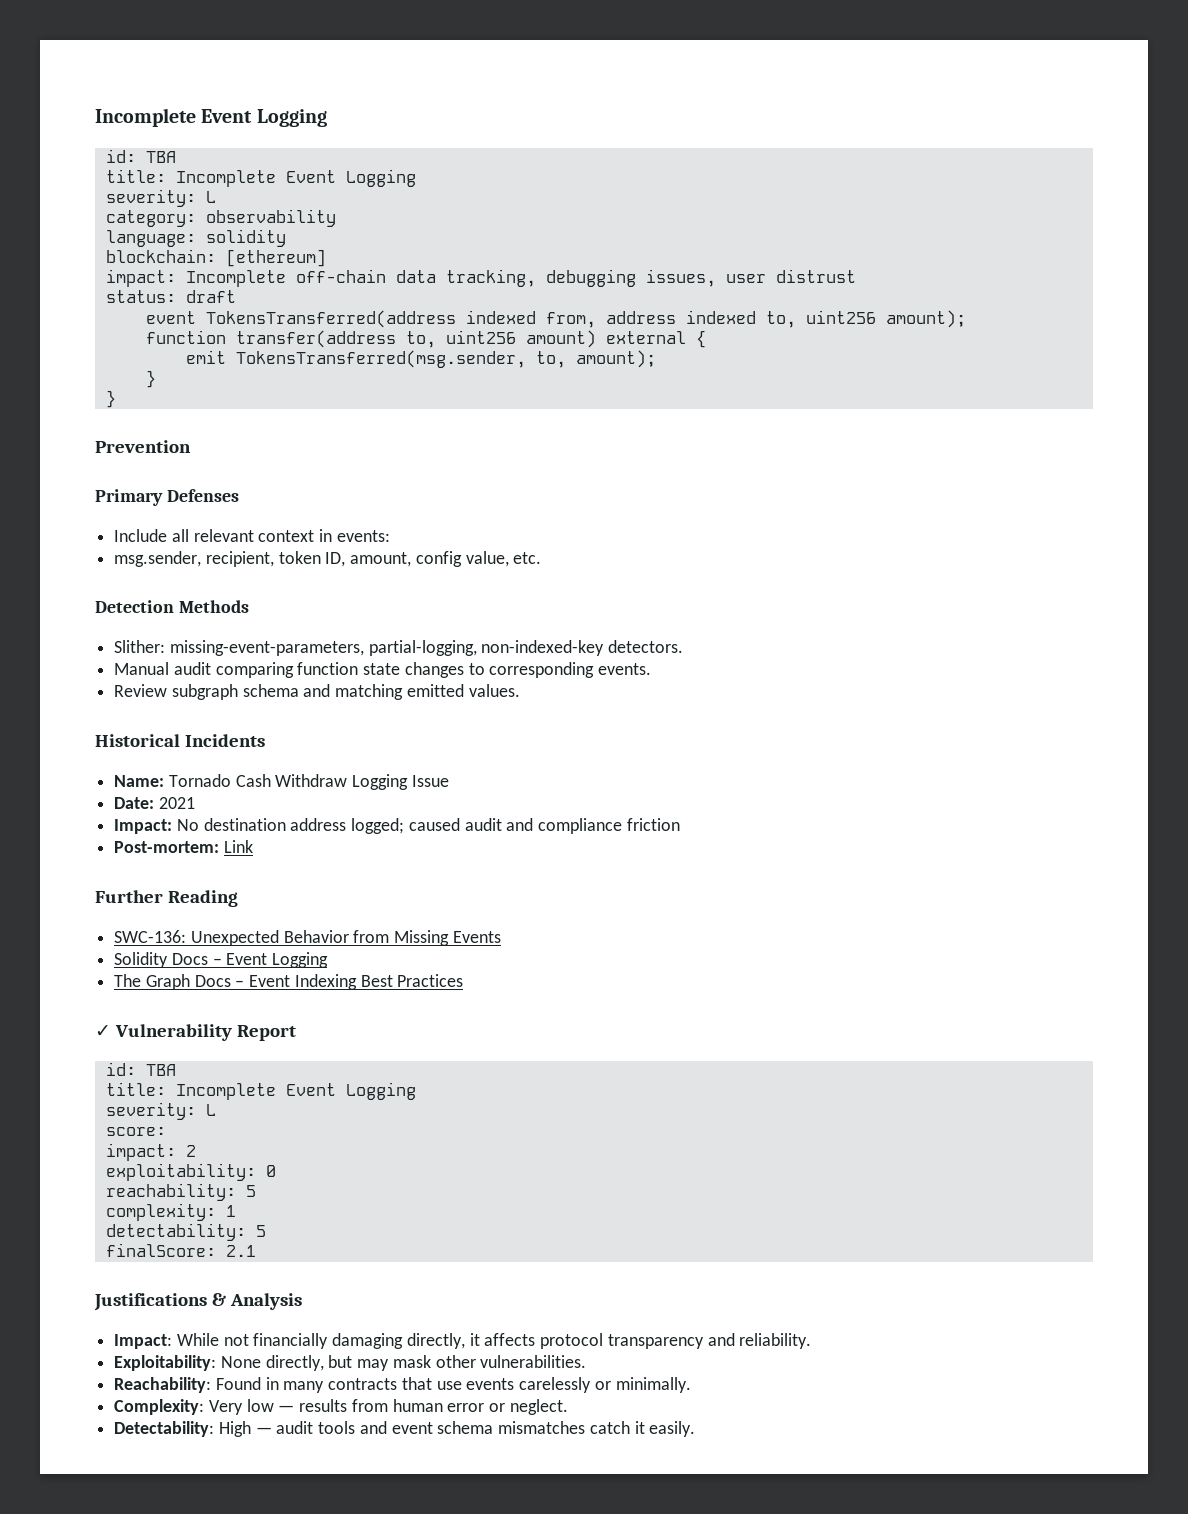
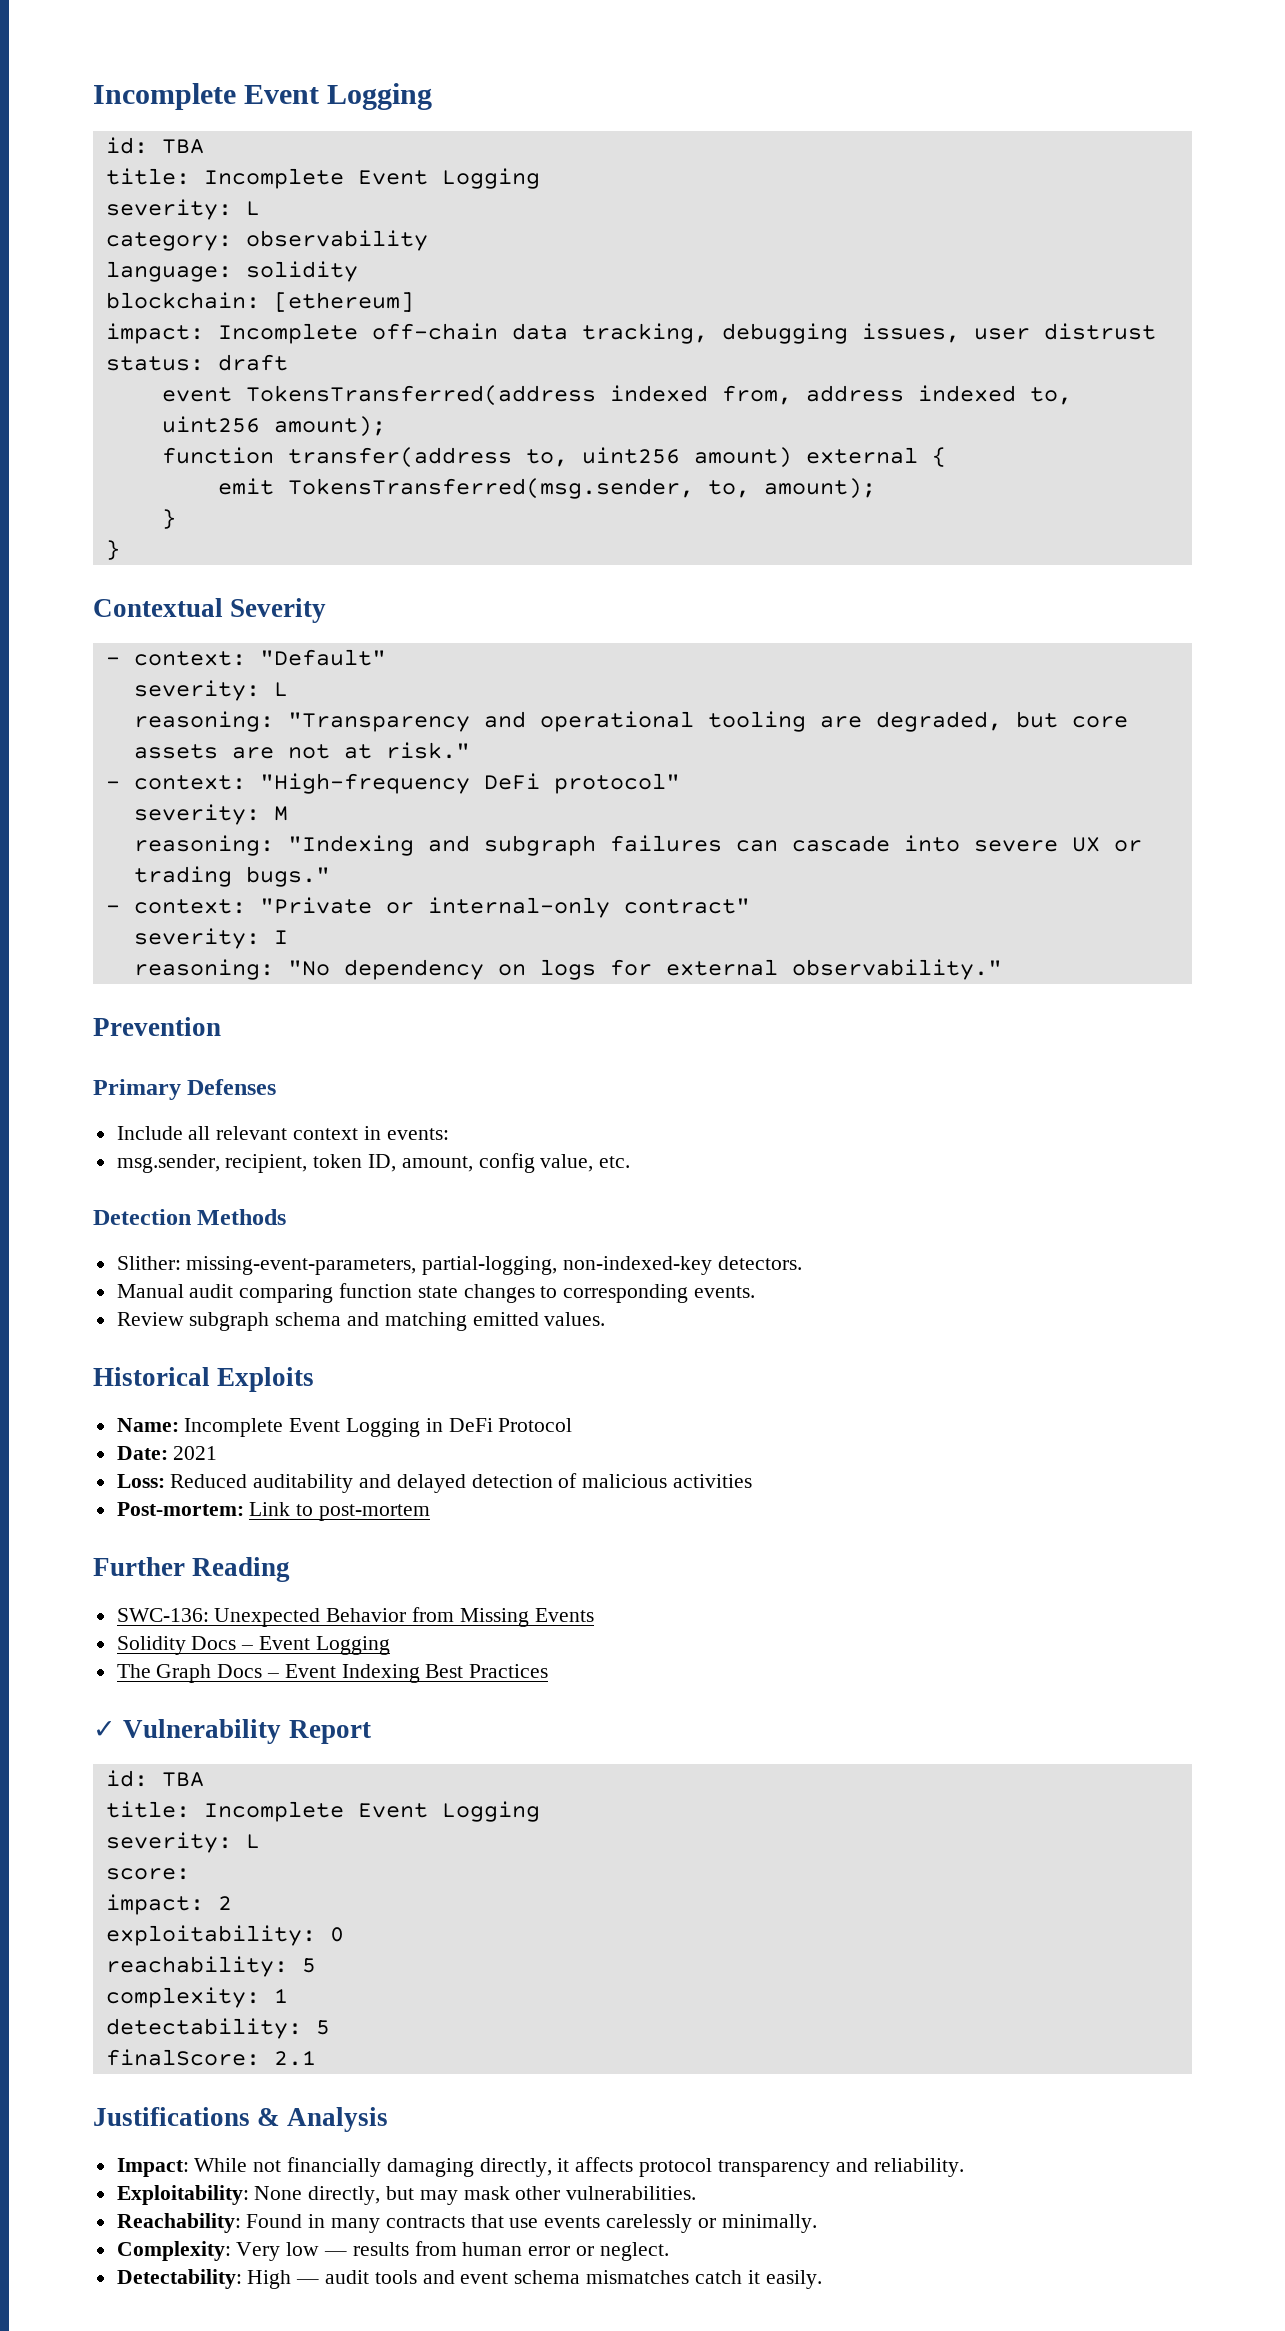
+ Contextual Severity
+ - context: "Default"
+ severity: L
+ reasoning: "Transparency and operational tooling are degraded, but core assets are not at risk."
+ - context: "High-frequency DeFi protocol"
+ severity: M
+ reasoning: "Indexing and subgraph failures can cascade into severe UX or trading bugs."
+ - context: "Private or internal-only contract"
+ severity: I
+ reasoning: "No dependency on logs for external observability."
- Historical Incidents
+ Historical Exploits
- Name: Tornado Cash Withdraw Logging Issue
+ Name: Incomplete Event Logging in DeFi Protocol
  Date: 2021
- Impact: No destination address logged; caused audit and compliance friction
+ Loss: Reduced auditability and delayed detection of malicious activities
- Post-mortem: Link
+ Post-mortem: Link to post-mortem

